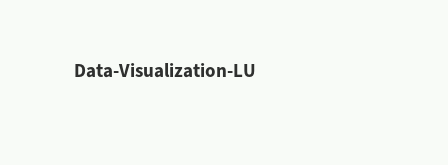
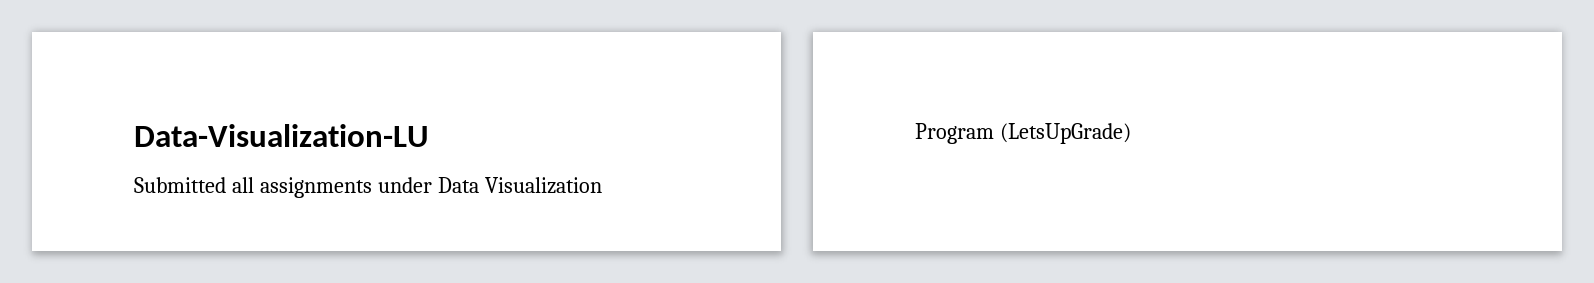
+ Submitted all assignments under Data Visualization Program (LetsUpGrade)

